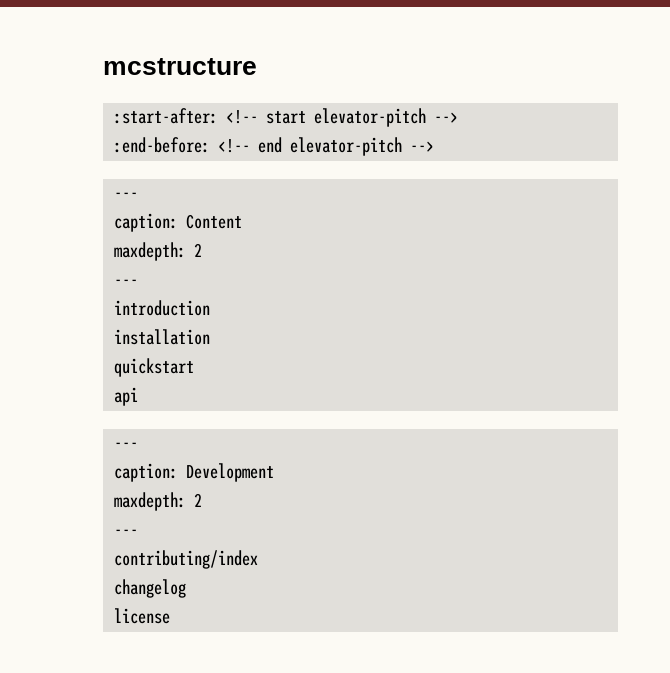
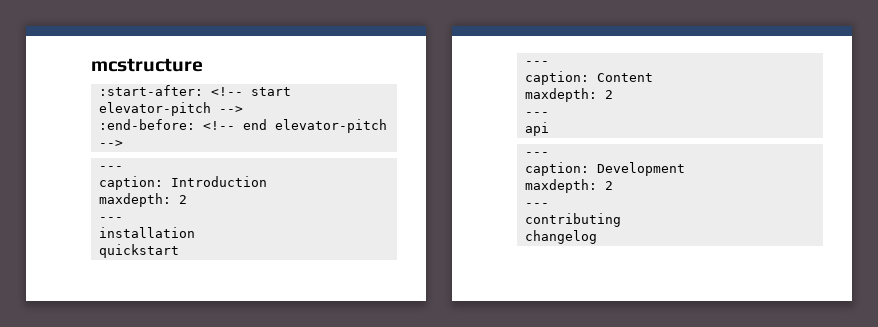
+ caption: Introduction
+ maxdepth: 2
+ ---
+ installation
+ quickstart
+ ---
- introduction
- installation
- quickstart
- contributing/index
+ contributing
- license

